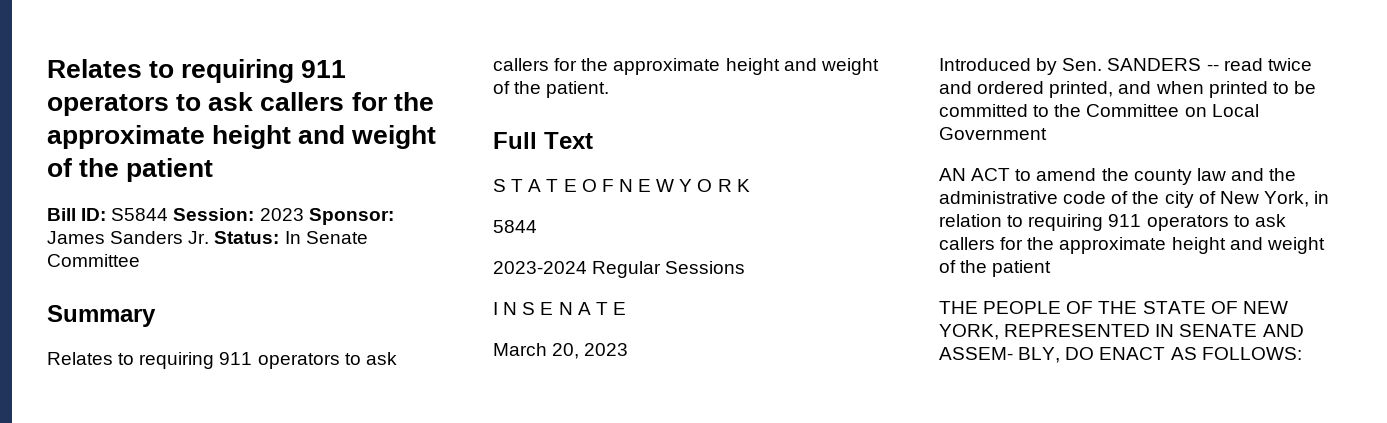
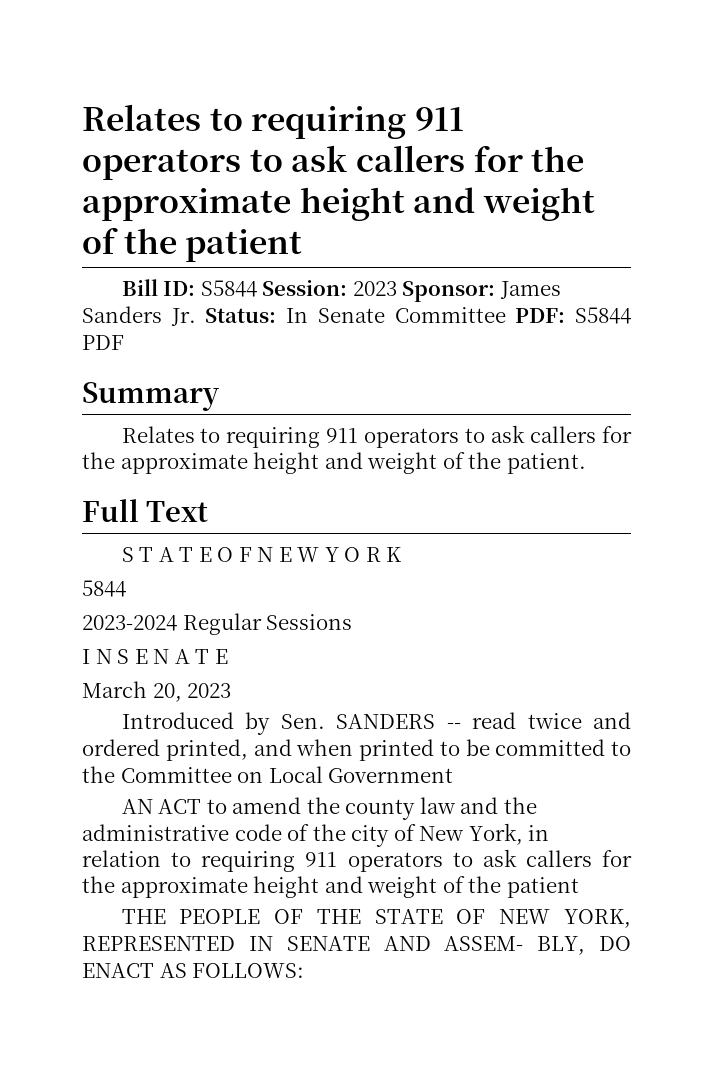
- Bill ID: S5844 Session: 2023 Sponsor: James Sanders Jr. Status: In Senate Committee
+ Bill ID: S5844 Session: 2023 Sponsor: James Sanders Jr. Status: In Senate Committee PDF: S5844 PDF

